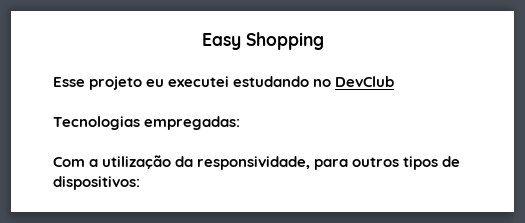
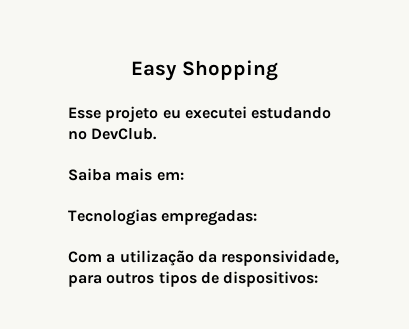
- Esse projeto eu executei estudando no DevClub
+ Esse projeto eu executei estudando no DevClub.
+ Saiba mais em:

